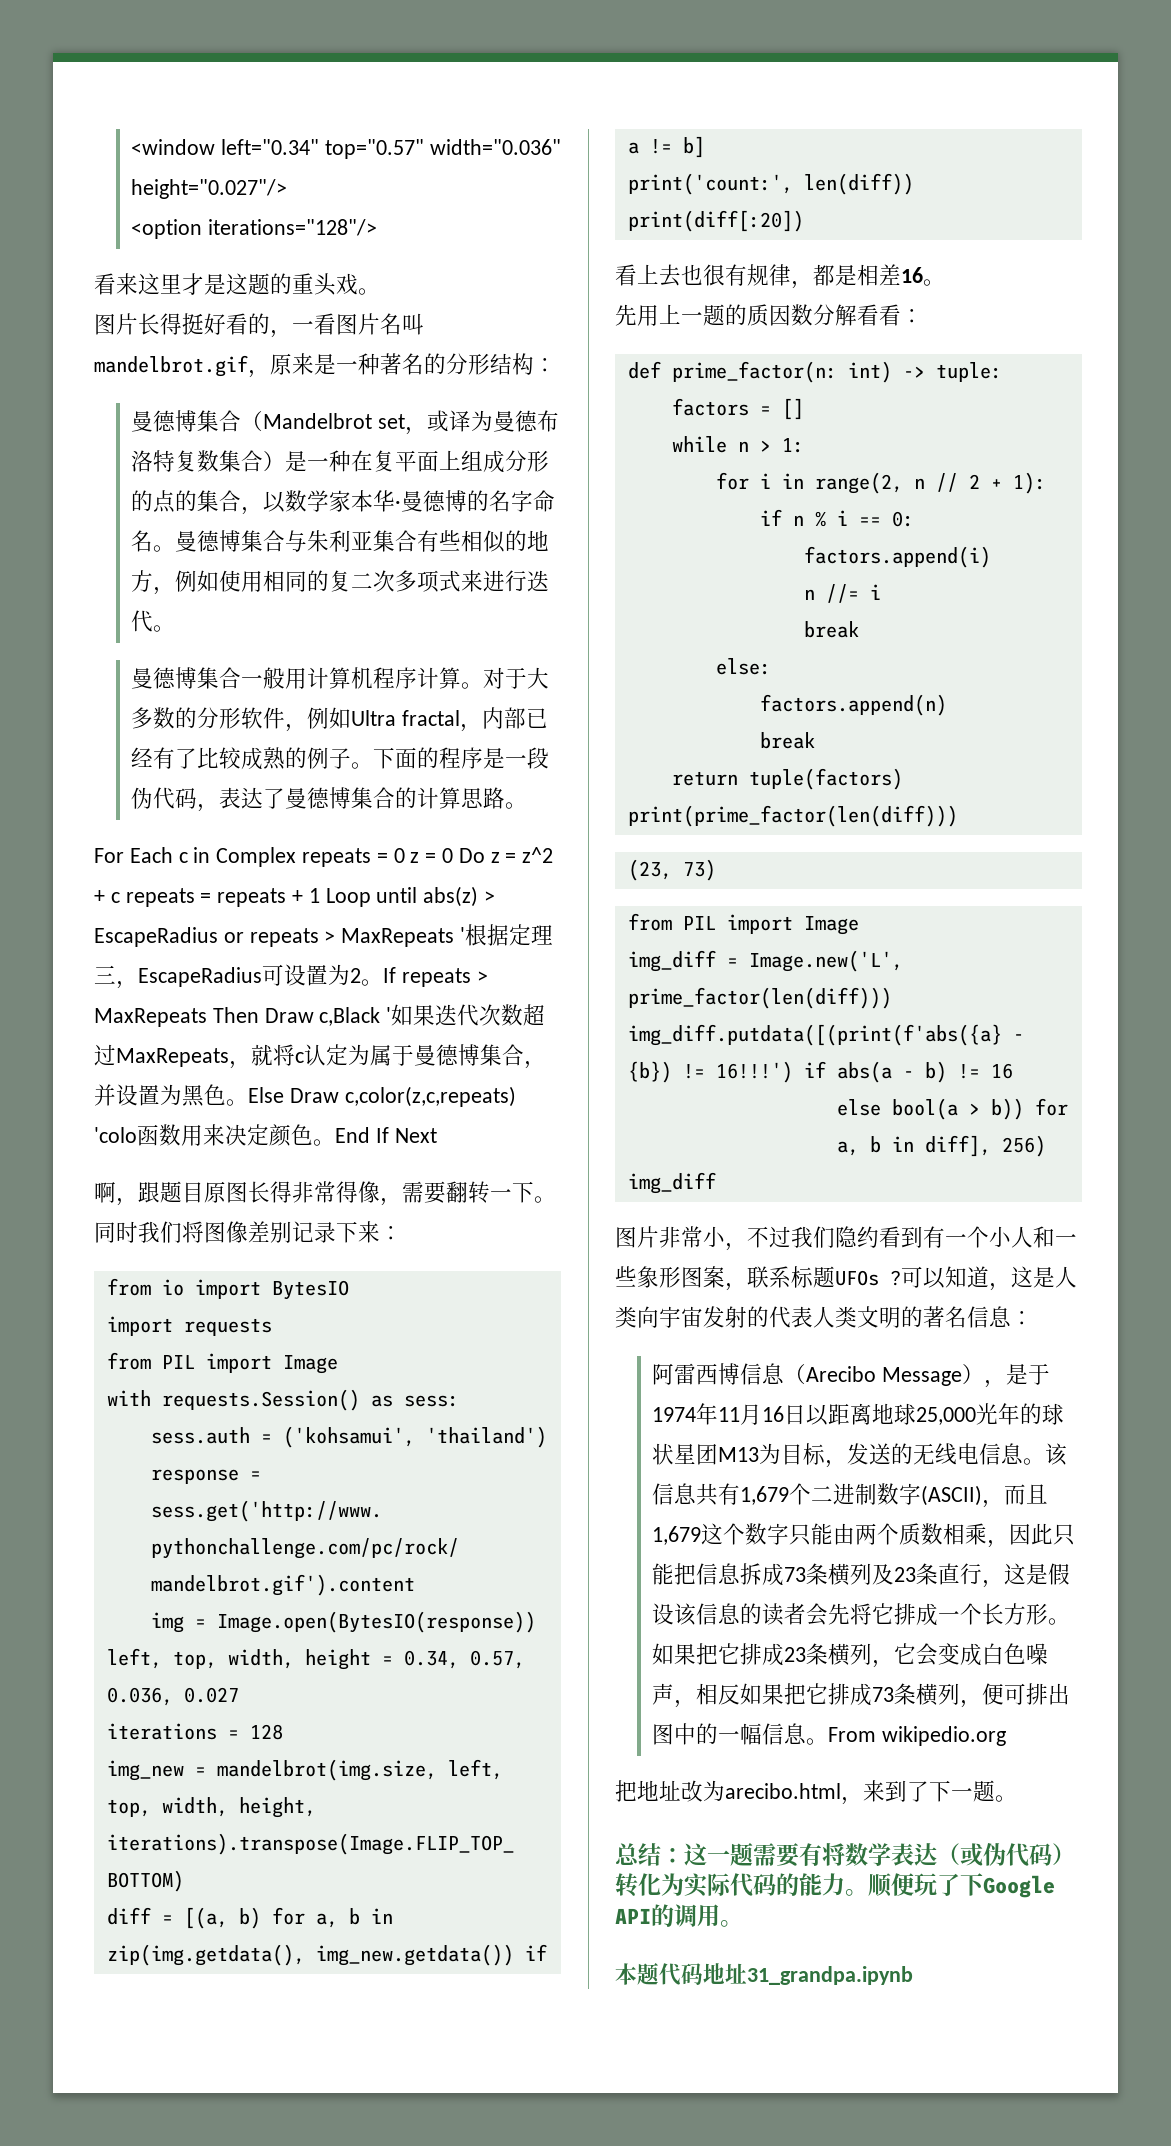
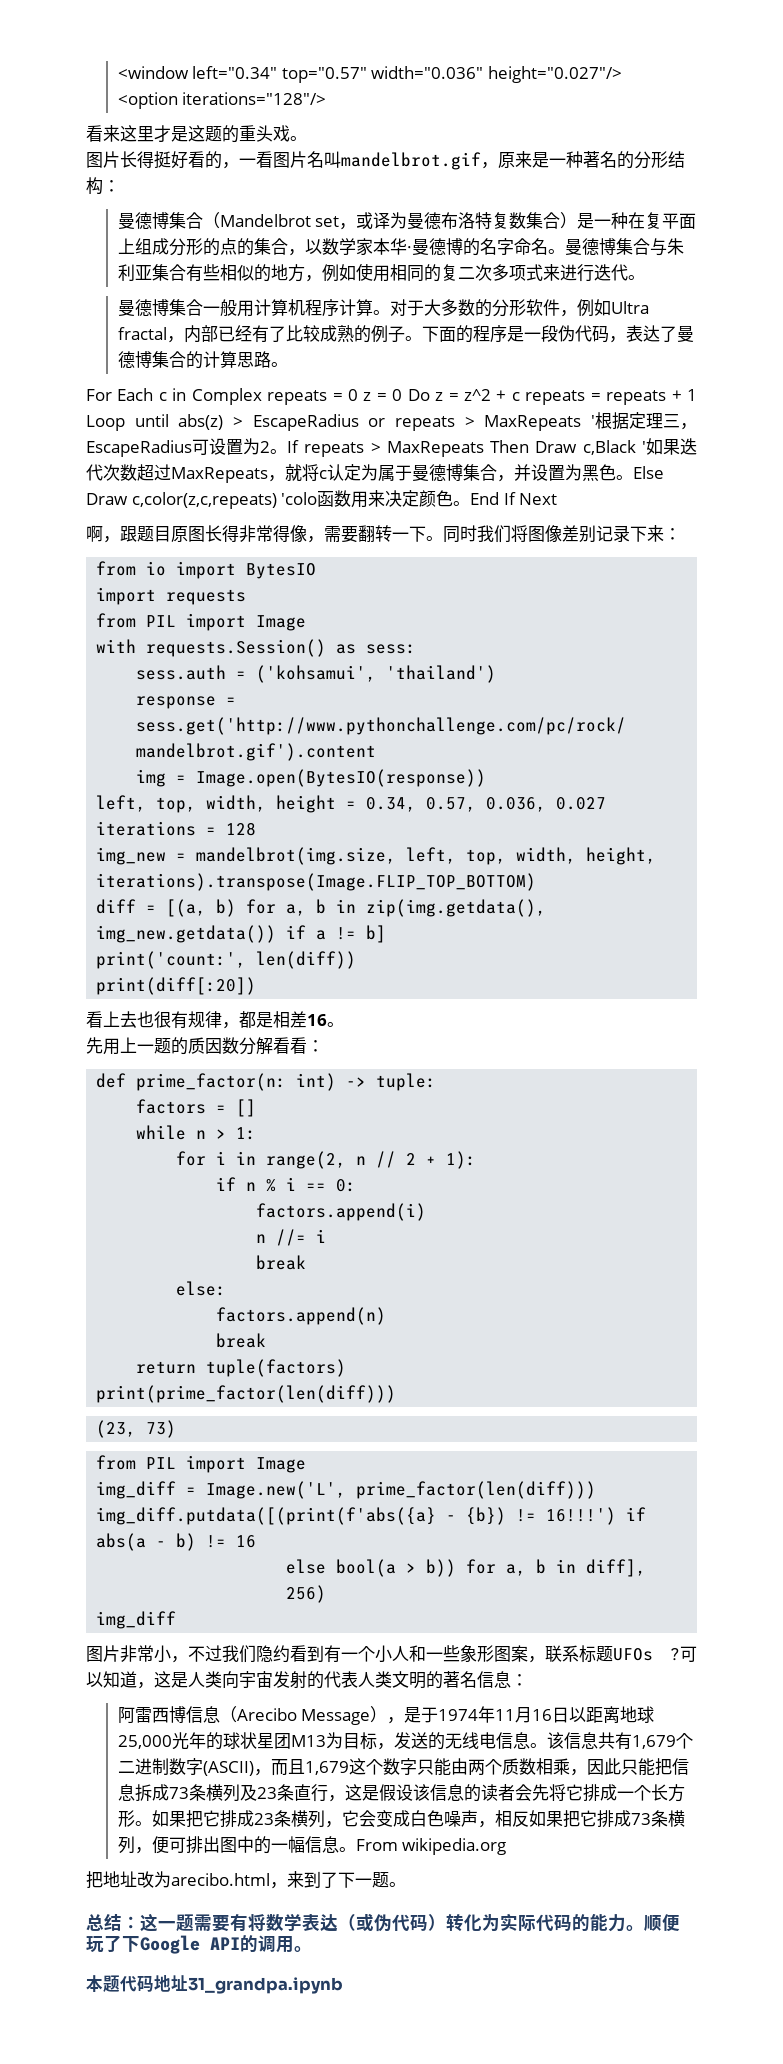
- From wikipedio.org
+ From wikipedia.org

